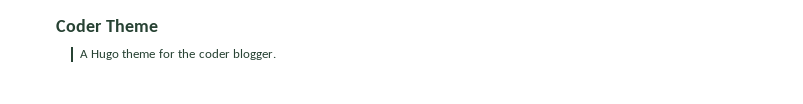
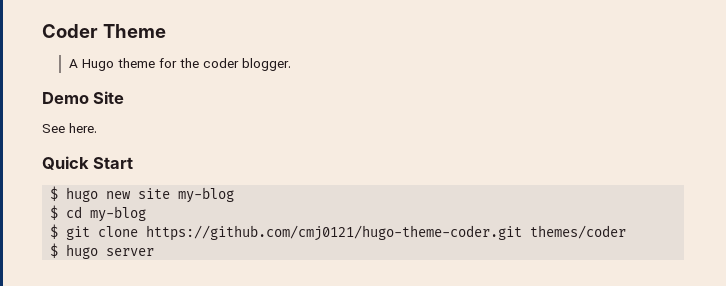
+ Demo Site
+ See here.
+ Quick Start
+ $ hugo new site my-blog
+ $ cd my-blog
+ $ git clone https://github.com/cmj0121/hugo-theme-coder.git themes/coder
+ $ hugo server

